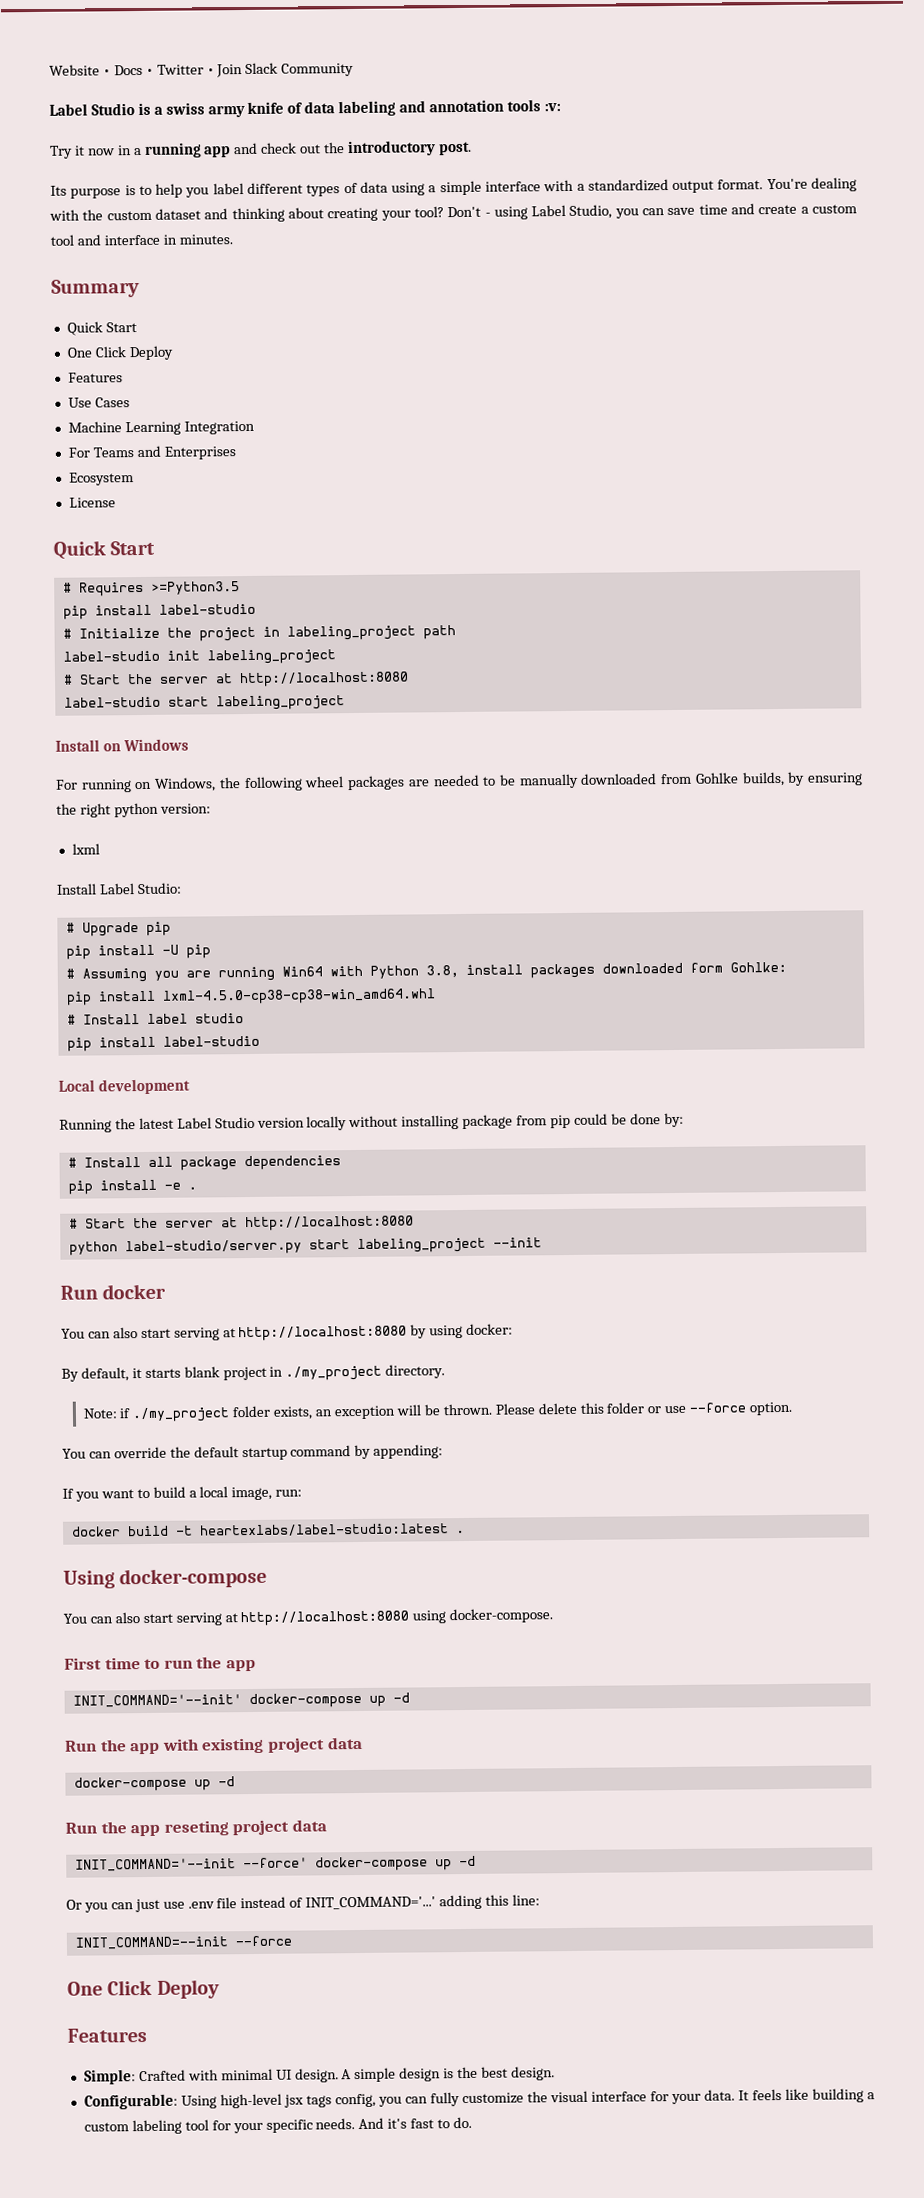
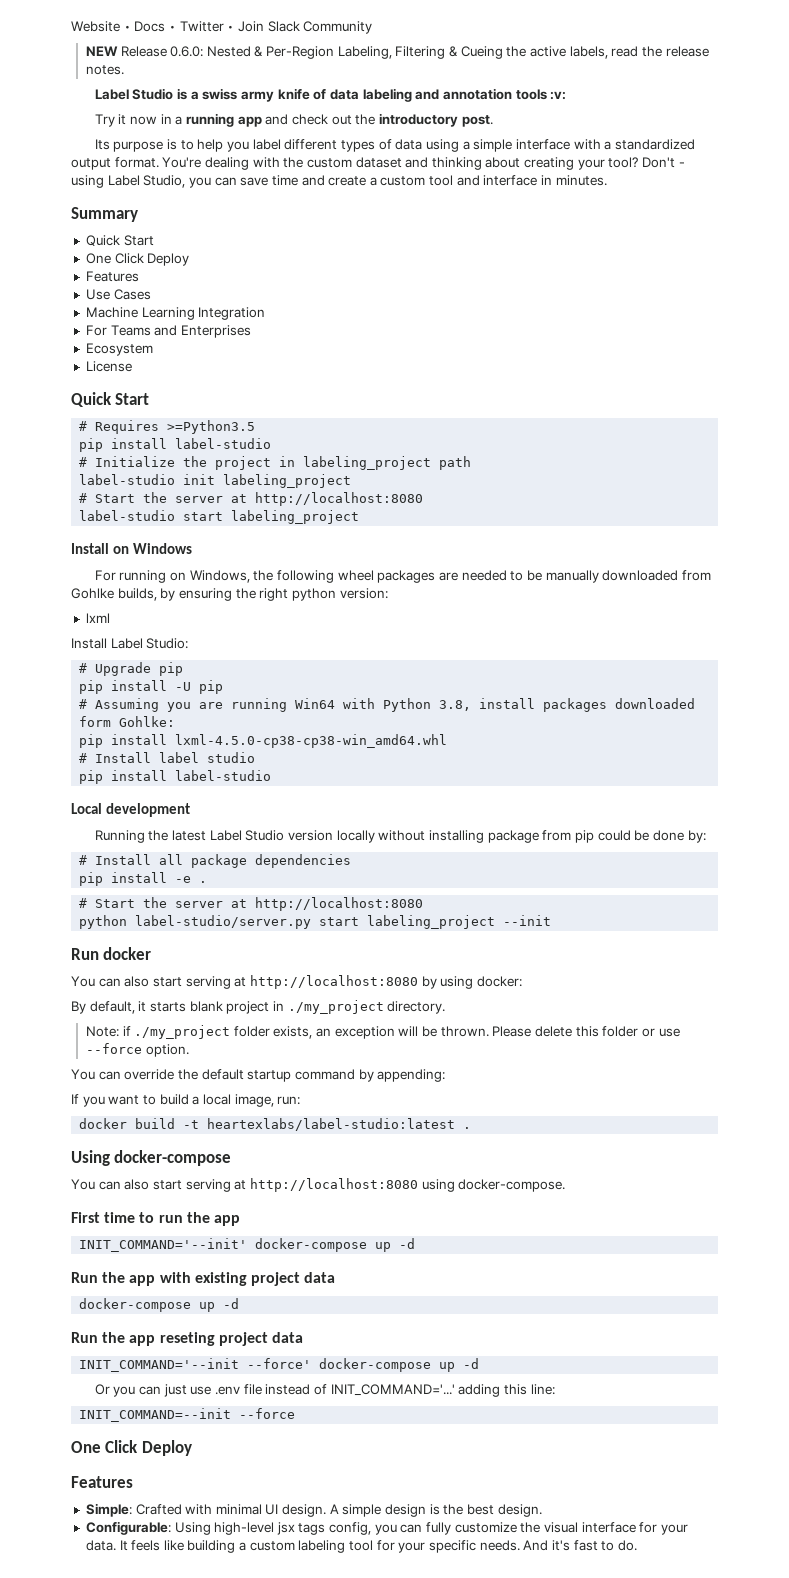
+ NEW Release 0.6.0: Nested & Per-Region Labeling, Filtering & Cueing the active labels, read the release notes.

